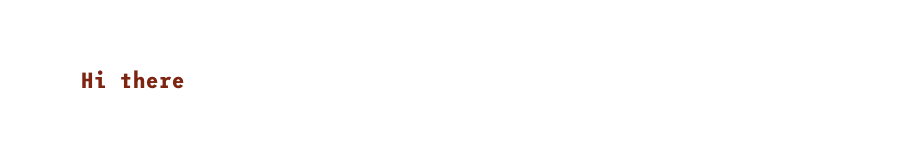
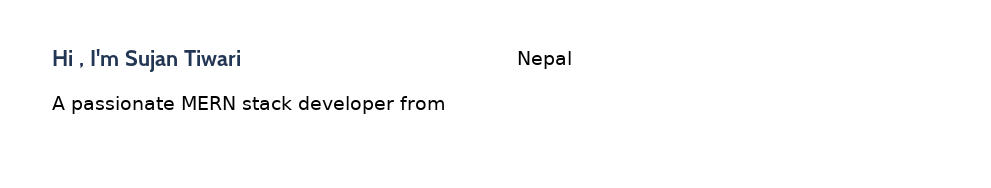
- Hi there
+ Hi , I'm Sujan Tiwari
+ A passionate MERN stack developer from Nepal

